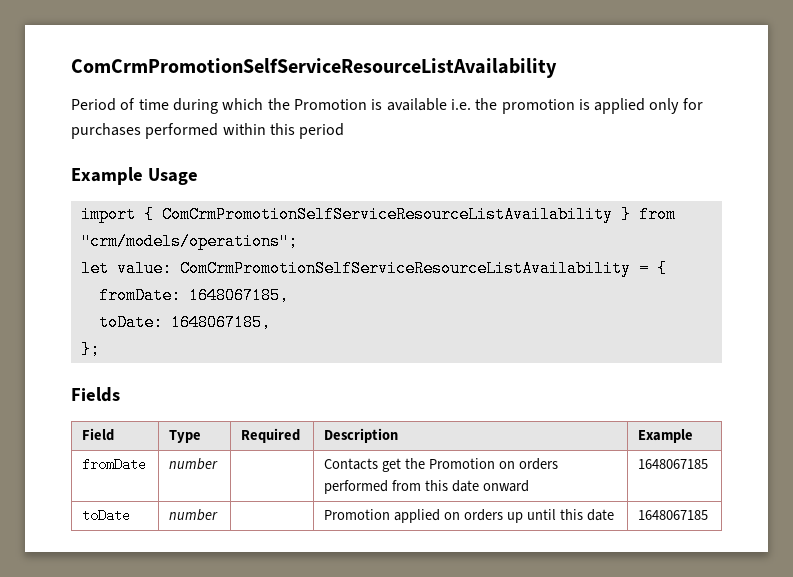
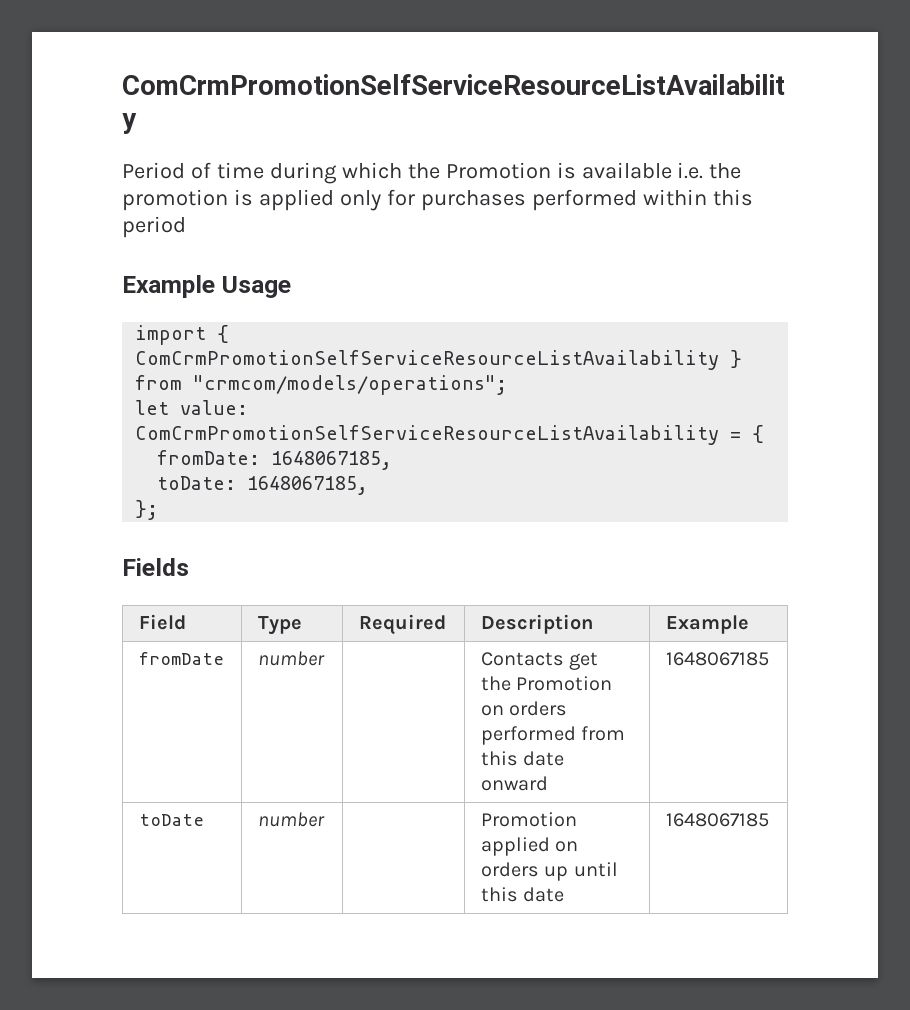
- import { ComCrmPromotionSelfServiceResourceListAvailability } from "crm/models/operations";
+ import { ComCrmPromotionSelfServiceResourceListAvailability } from "crmcom/models/operations";

